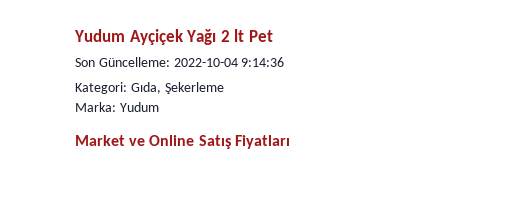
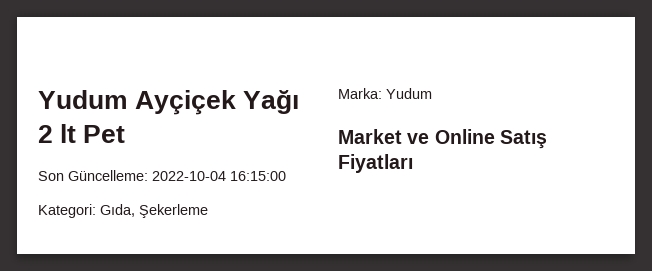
- Son Güncelleme: 2022-10-04 9:14:36
+ Son Güncelleme: 2022-10-04 16:15:00

